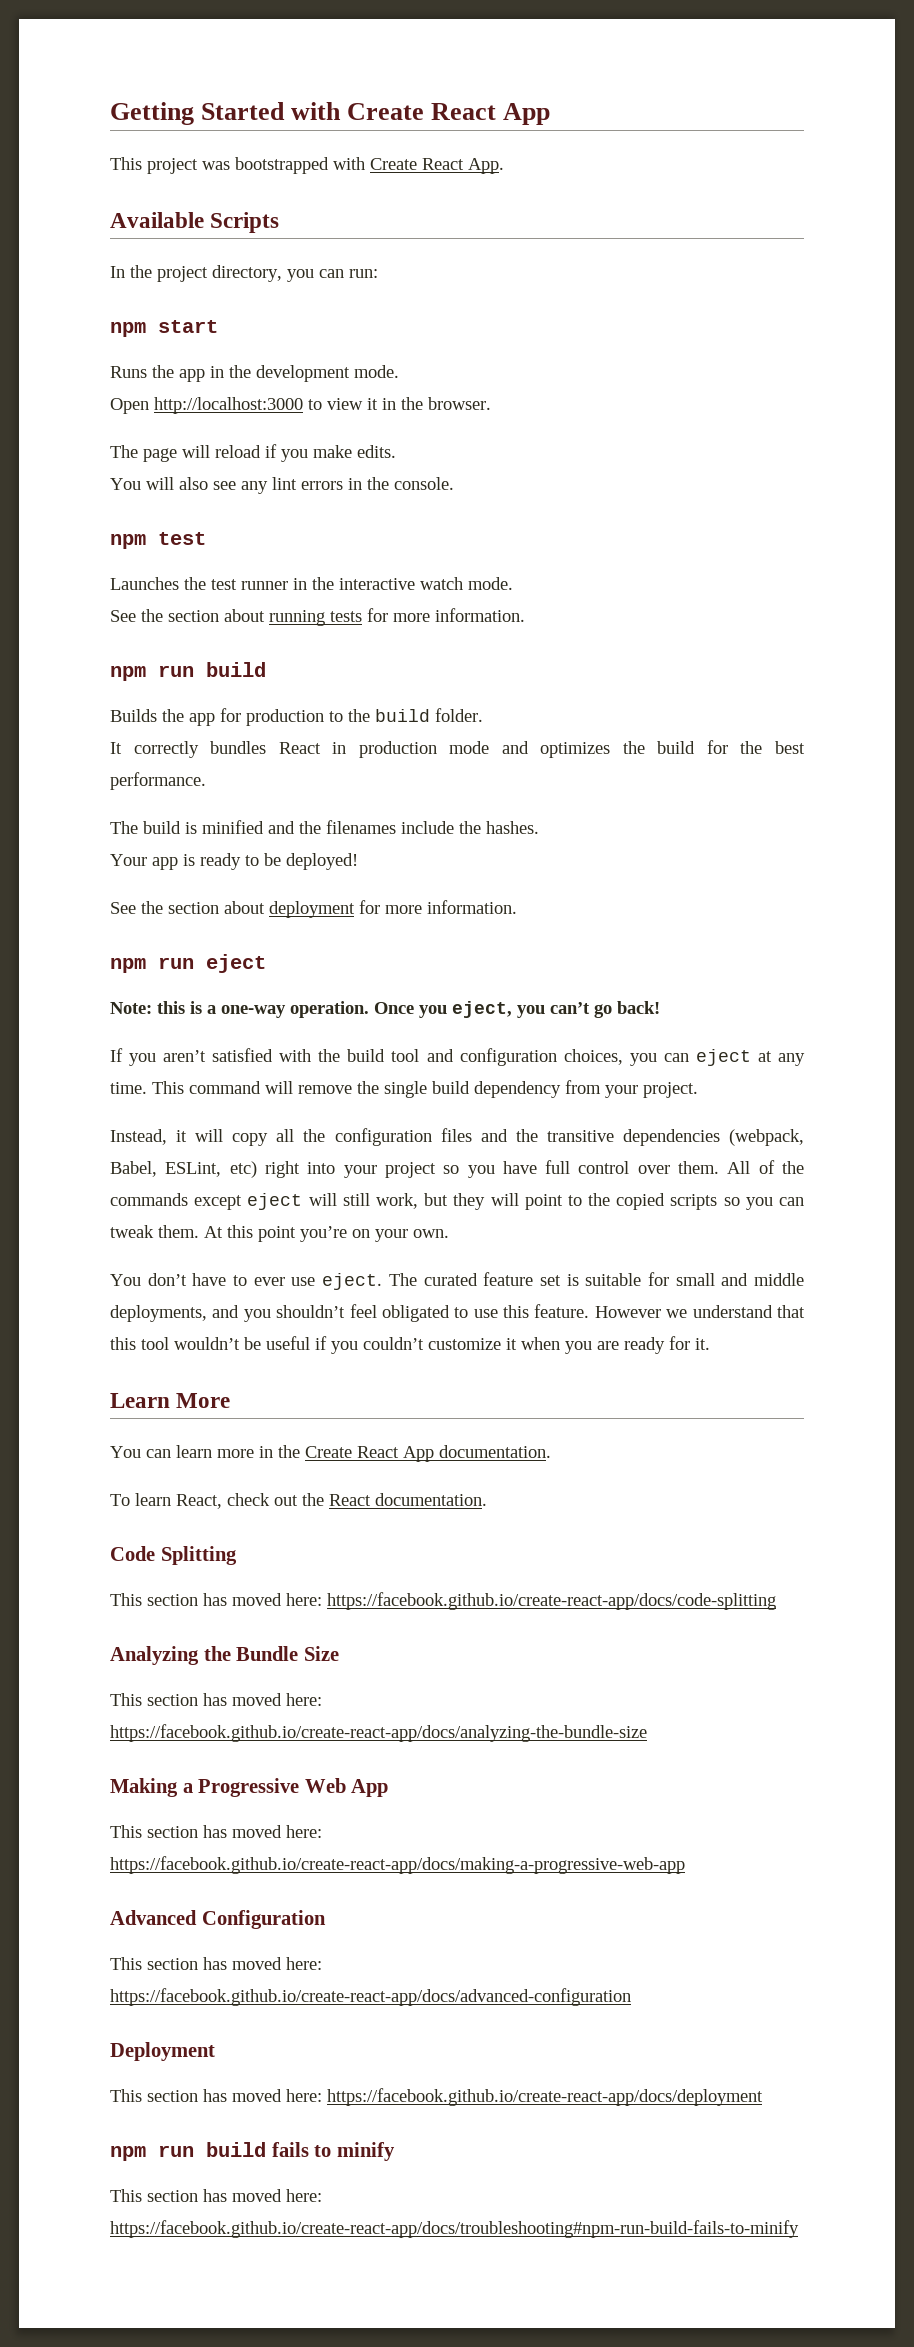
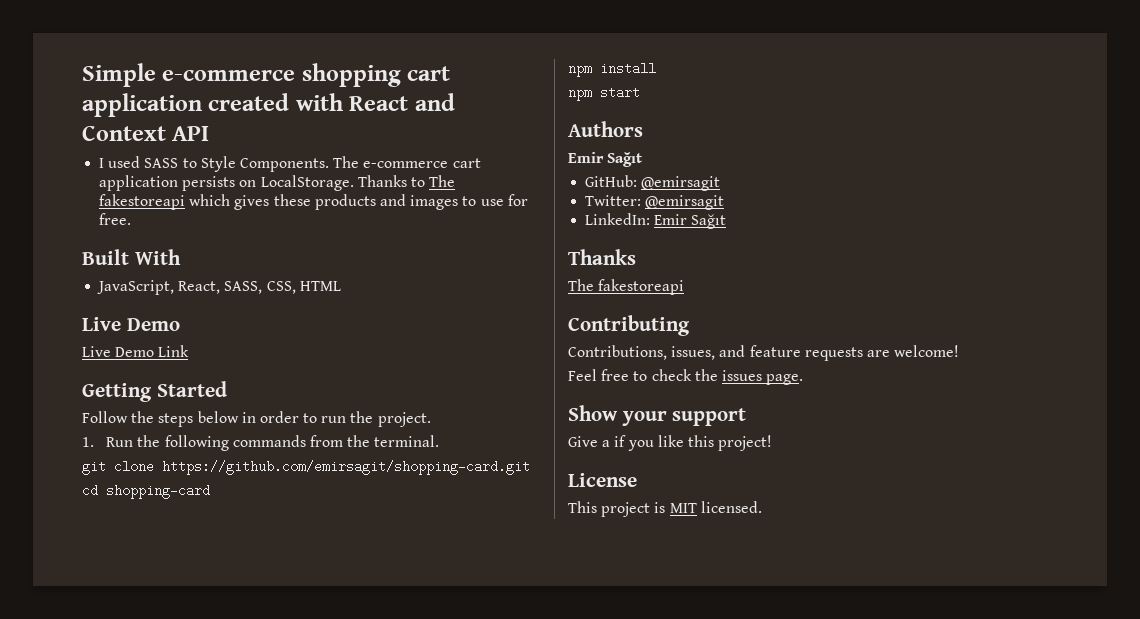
- Getting Started with Create React App
- This project was bootstrapped with Create React App.
- Available Scripts
- In the project directory, you can run:
+ Simple e-commerce shopping cart application created with React and Context API
+ I used SASS to Style Components. The e-commerce cart application persists on LocalStorage. Thanks to The fakestoreapi which gives these products and images to use for free.
+ Built With
+ JavaScript, React, SASS, CSS, HTML
+ Live Demo
+ Live Demo Link
+ Getting Started
+ Follow the steps below in order to run the project.
+ 1. Run the following commands from the terminal.
+ git clone https://github.com/emirsagit/shopping-card.git
+ cd shopping-card
+ npm install
  npm start
- Runs the app in the development mode.
- Open http://localhost:3000 to view it in the browser.
- The page will reload if you make edits.
- You will also see any lint errors in the console.
- npm test
- Launches the test runner in the interactive watch mode.
- See the section about running tests for more information.
- npm run build
- Builds the app for production to the build folder.
- It correctly bundles React in production mode and optimizes the build for the best performance.
- The build is minified and the filenames include the hashes.
- Your app is ready to be deployed!
- See the section about deployment for more information.
- npm run eject
- Note: this is a one-way operation. Once you eject, you can’t go back!
- If you aren’t satisfied with the build tool and configuration choices, you can eject at any time. This command will remove the single build dependency from your project.
- Instead, it will copy all the configuration files and the transitive dependencies (webpack, Babel, ESLint, etc) right into your project so you have full control over them. All of the commands except eject will still work, but they will point to the copied scripts so you can tweak them. At this point you’re on your own.
- You don’t have to ever use eject. The curated feature set is suitable for small and middle deployments, and you shouldn’t feel obligated to use this feature. However we understand that this tool wouldn’t be useful if you couldn’t customize it when you are ready for it.
- Learn More
- You can learn more in the Create React App documentation.
- To learn React, check out the React documentation.
- Code Splitting
- This section has moved here: https://facebook.github.io/create-react-app/docs/code-splitting
- Analyzing the Bundle Size
- This section has moved here: https://facebook.github.io/create-react-app/docs/analyzing-the-bundle-size
- Making a Progressive Web App
- This section has moved here: https://facebook.github.io/create-react-app/docs/making-a-progressive-web-app
- Advanced Configuration
- This section has moved here: https://facebook.github.io/create-react-app/docs/advanced-configuration
- Deployment
- This section has moved here: https://facebook.github.io/create-react-app/docs/deployment
- npm run build fails to minify
- This section has moved here: https://facebook.github.io/create-react-app/docs/troubleshooting#npm-run-build-fails-to-minify
+ Authors
+ Emir Sağıt
+ GitHub: @emirsagit
+ Twitter: @emirsagit
+ LinkedIn: Emir Sağıt
+ Thanks
+ The fakestoreapi
+ Contributing
+ Contributions, issues, and feature requests are welcome!
+ Feel free to check the issues page.
+ Show your support
+ Give a if you like this project!
+ License
+ This project is MIT licensed.

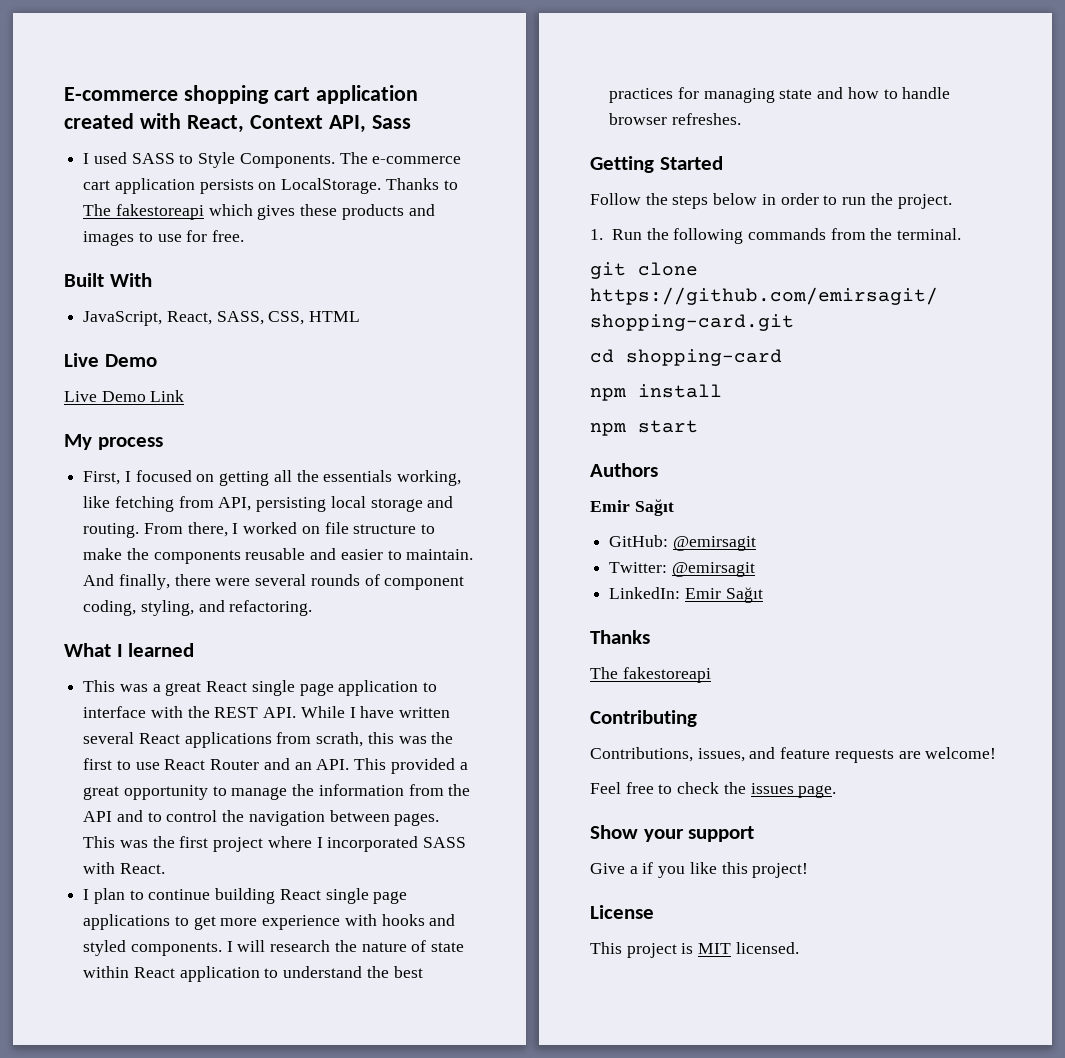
- Simple e-commerce shopping cart application created with React and Context API
+ E-commerce shopping cart application created with React, Context API, Sass
+ My process
+ First, I focused on getting all the essentials working, like fetching from API, persisting local storage and routing. From there, I worked on file structure to make the components reusable and easier to maintain. And finally, there were several rounds of component coding, styling, and refactoring.
+ What I learned
+ This was a great React single page application to interface with the REST API. While I have written several React applications from scrath, this was the first to use React Router and an API. This provided a great opportunity to manage the information from the API and to control the navigation between pages. This was the first project where I incorporated SASS with React.
+ I plan to continue building React single page applications to get more experience with hooks and styled components. I will research the nature of state within React application to understand the best practices for managing state and how to handle browser refreshes.

